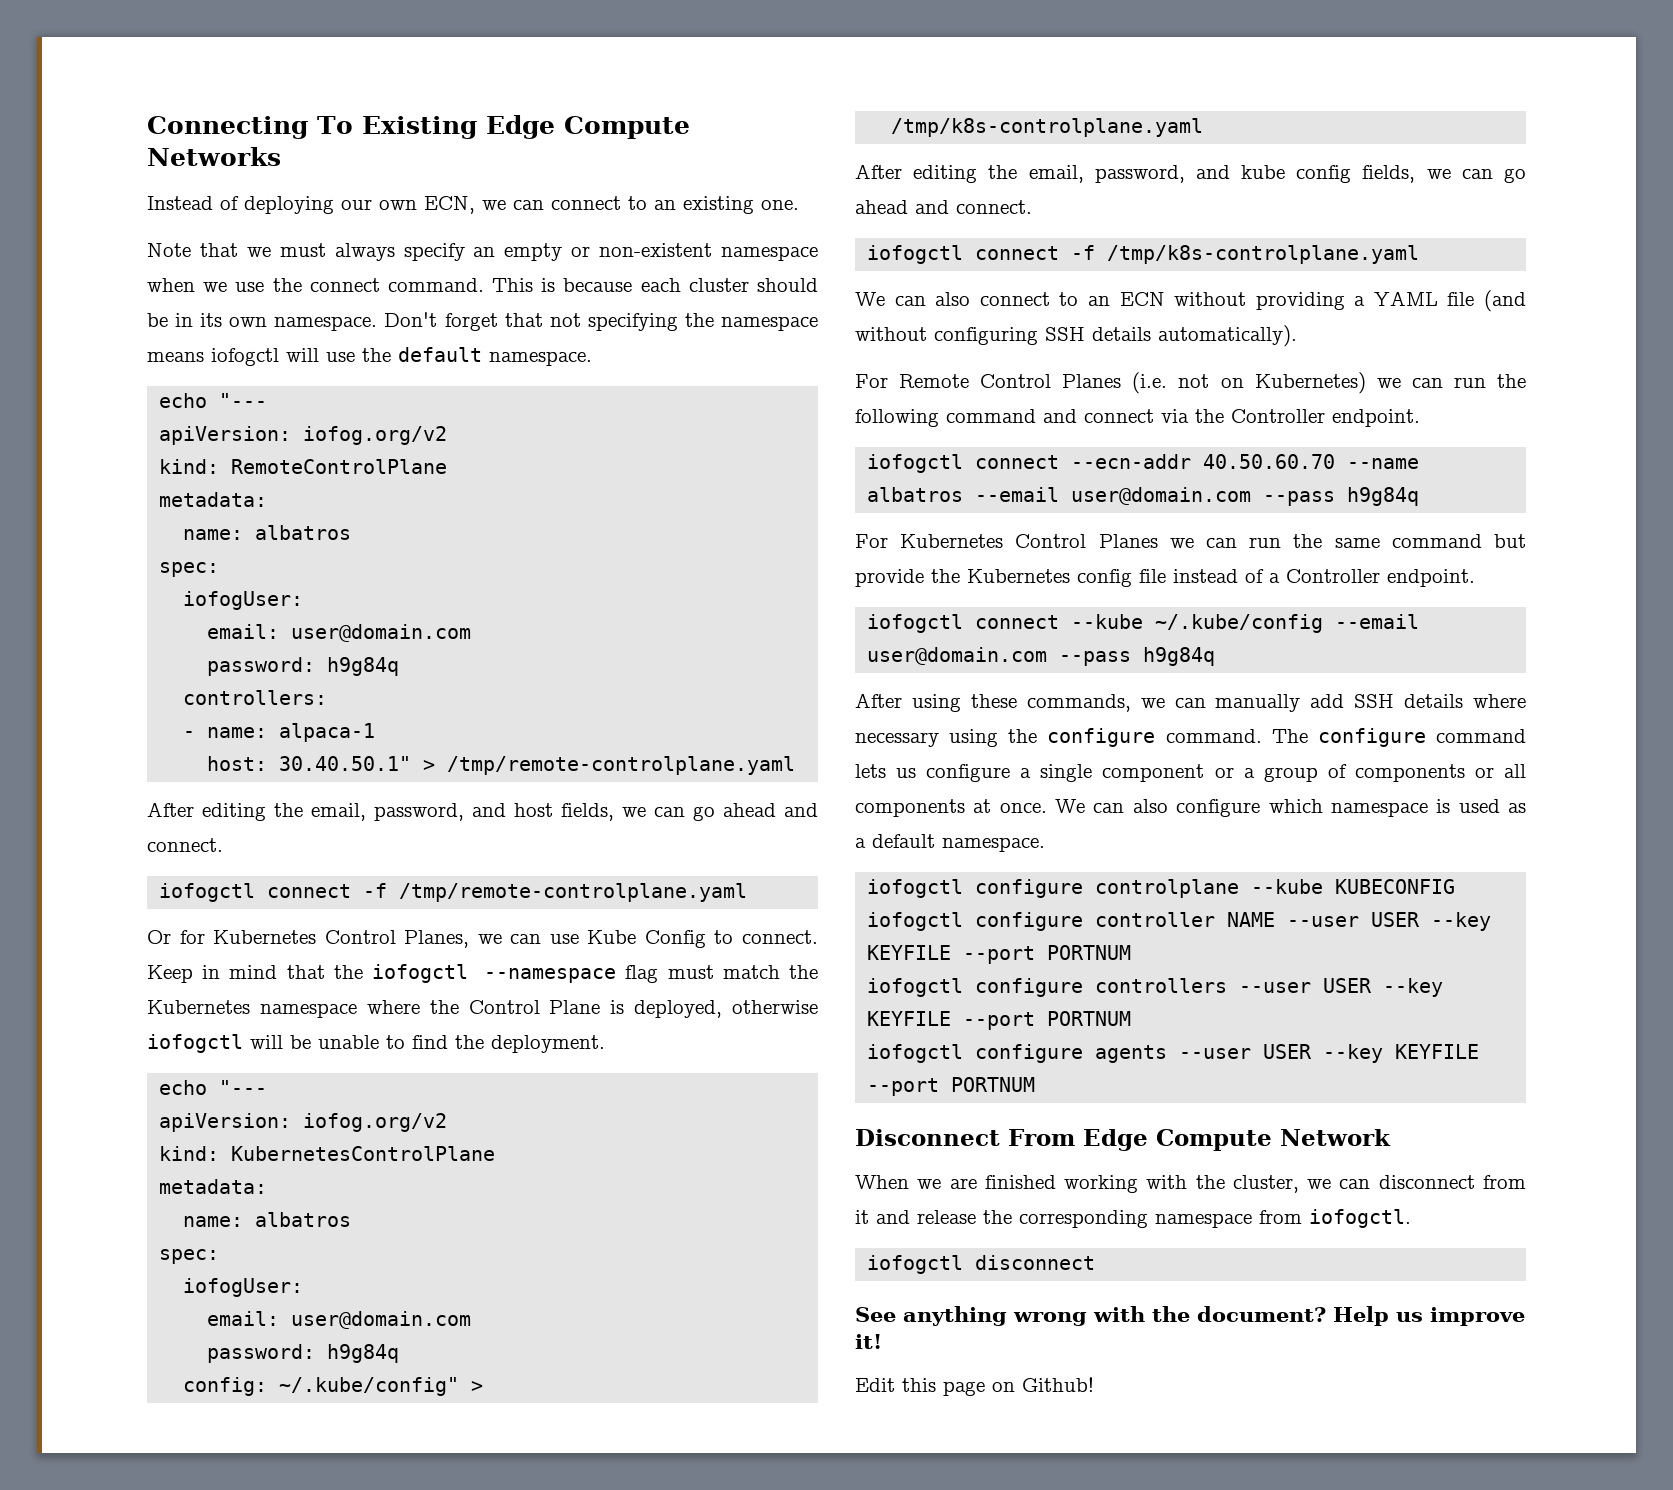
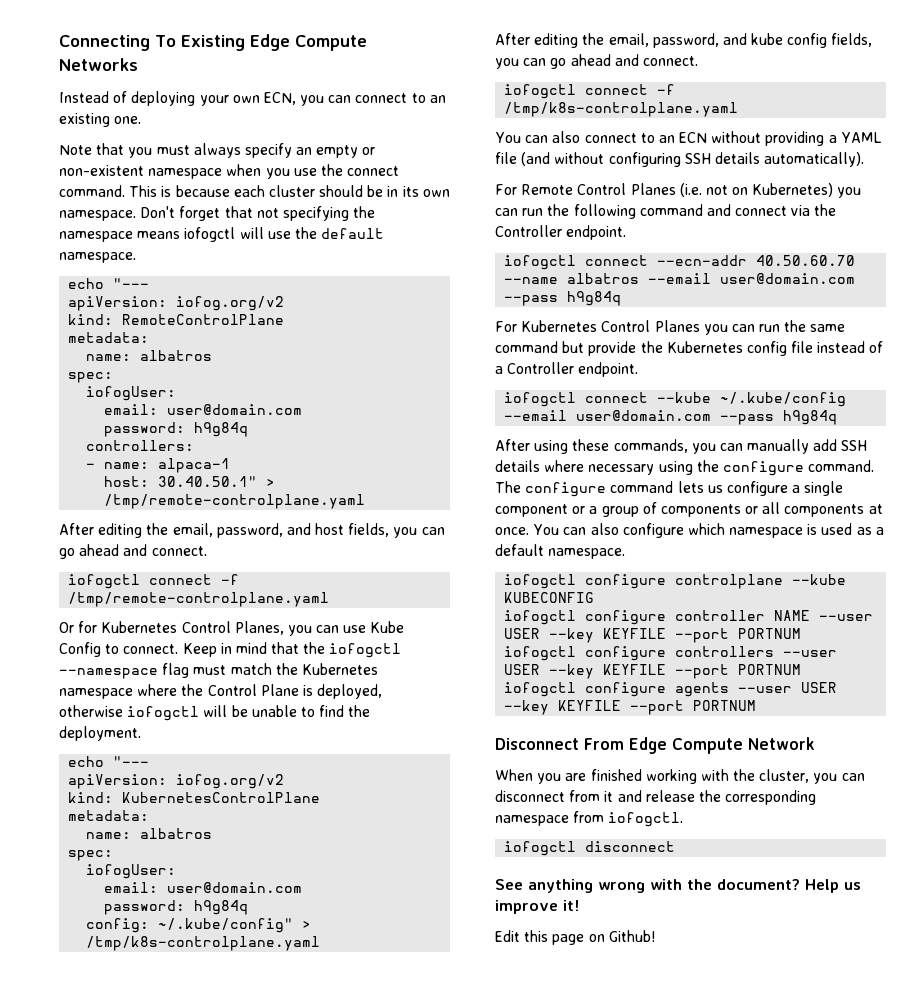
- Instead of deploying our own ECN, we can connect to an existing one.
+ Instead of deploying your own ECN, you can connect to an existing one.
- Note that we must always specify an empty or non-existent namespace when we use the connect command.
+ Note that you must always specify an empty or non-existent namespace when you use the connect command.
- After editing the email, password, and host fields, we can go ahead and connect.
+ After editing the email, password, and host fields, you can go ahead and connect.
- Or for Kubernetes Control Planes, we can use Kube Config to connect.
+ Or for Kubernetes Control Planes, you can use Kube Config to connect.
- After editing the email, password, and kube config fields, we can go ahead and connect.
+ After editing the email, password, and kube config fields, you can go ahead and connect.
- We can also connect to an ECN without providing a YAML file (and without configuring SSH details automatically).
+ You can also connect to an ECN without providing a YAML file (and without configuring SSH details automatically).
- For Remote Control Planes (i.e. not on Kubernetes) we can run the following command and connect via the Controller endpoint.
+ For Remote Control Planes (i.e. not on Kubernetes) you can run the following command and connect via the Controller endpoint.
- For Kubernetes Control Planes we can run the same command but provide the Kubernetes config file instead of a Controller endpoint.
+ For Kubernetes Control Planes you can run the same command but provide the Kubernetes config file instead of a Controller endpoint.
- After using these commands, we can manually add SSH details where necessary using the configure command.
+ After using these commands, you can manually add SSH details where necessary using the configure command.
- We can also configure which namespace is used as a default namespace.
+ You can also configure which namespace is used as a default namespace.
- When we are finished working with the cluster, we can disconnect from it and release the corresponding namespace from iofogctl.
+ When you are finished working with the cluster, you can disconnect from it and release the corresponding namespace from iofogctl.

